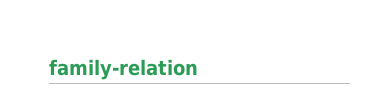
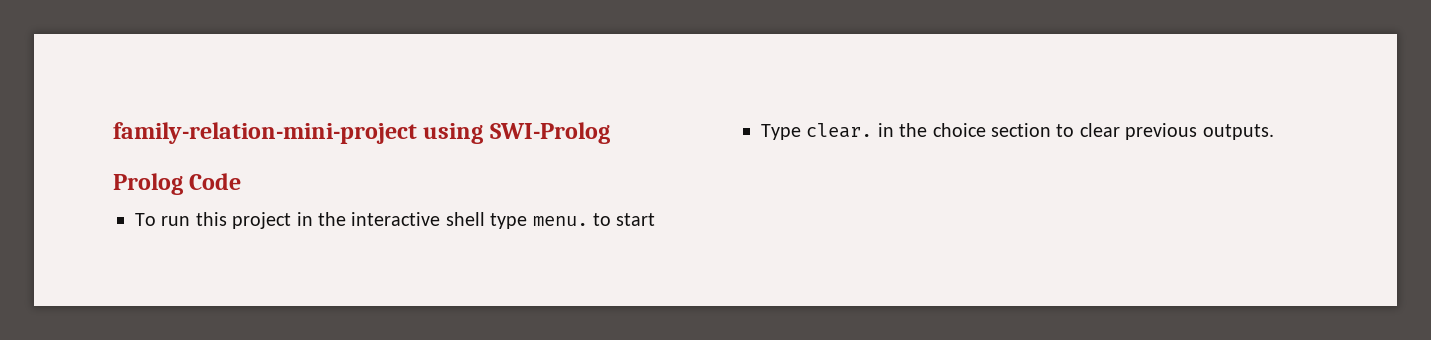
- family-relation
+ family-relation-mini-project using SWI-Prolog
+ Prolog Code
+ To run this project in the interactive shell type menu. to start
+ Type clear. in the choice section to clear previous outputs.

